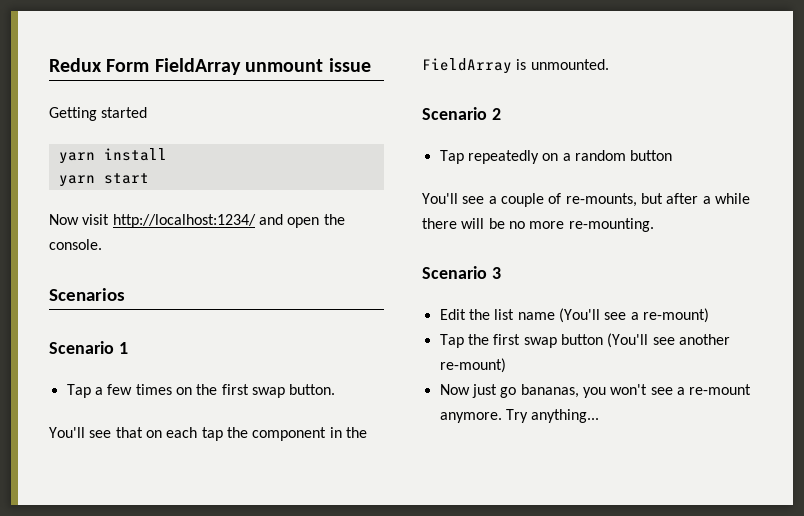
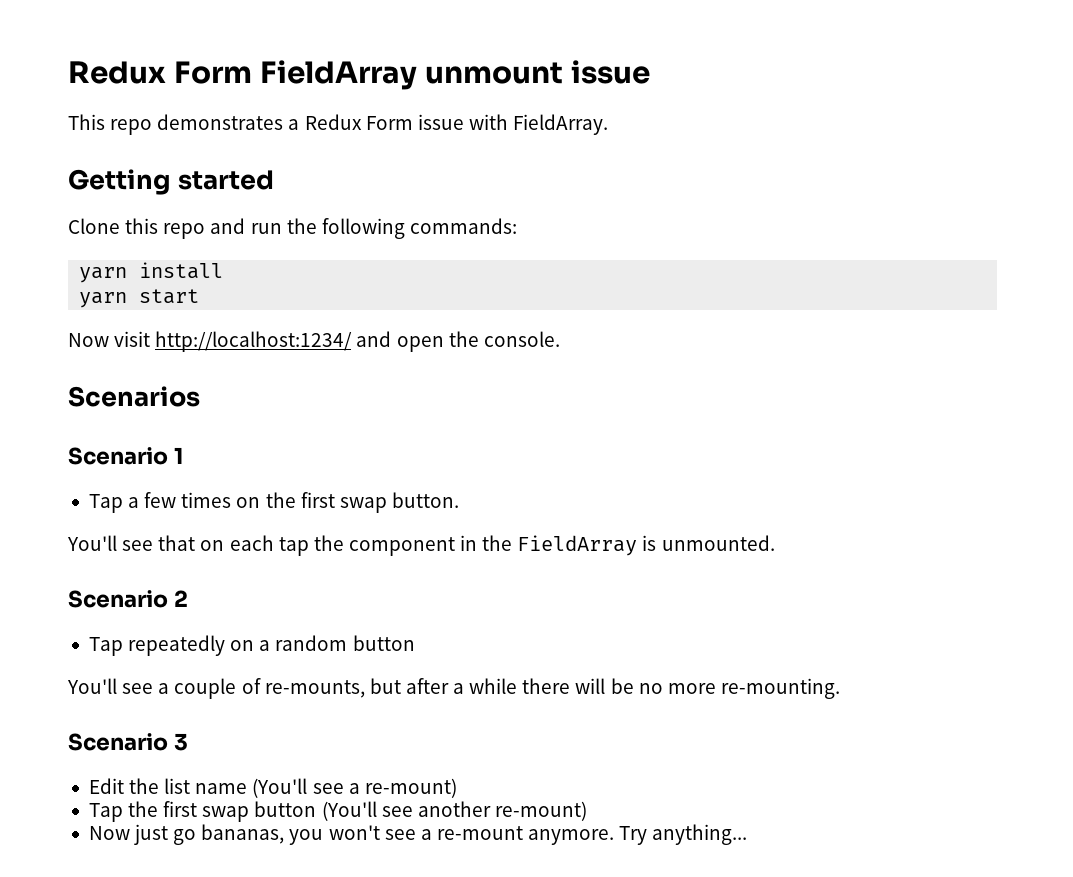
+ This repo demonstrates a Redux Form issue with FieldArray.
  Getting started
+ Clone this repo and run the following commands:

